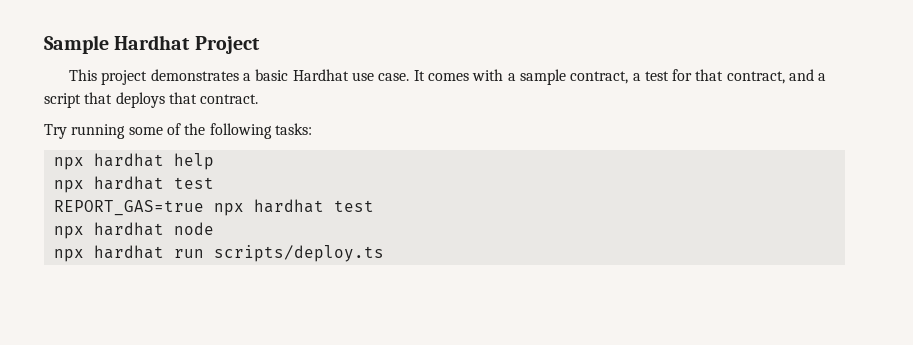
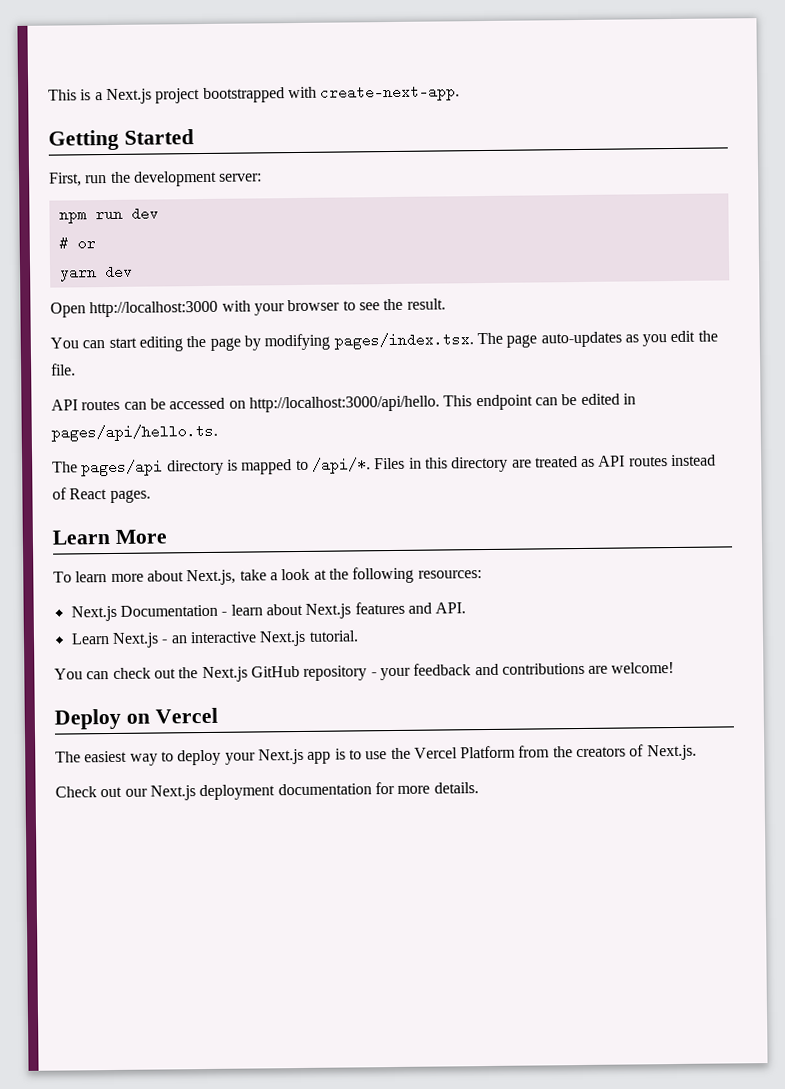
- Sample Hardhat Project
- This project demonstrates a basic Hardhat use case. It comes with a sample contract, a test for that contract, and a script that deploys that contract.
- Try running some of the following tasks:
- npx hardhat help
- npx hardhat test
- REPORT_GAS=true npx hardhat test
- npx hardhat node
- npx hardhat run scripts/deploy.ts
+ This is a Next.js project bootstrapped with create-next-app.
+ Getting Started
+ First, run the development server:
+ npm run dev
+ # or
+ yarn dev
+ Open http://localhost:3000 with your browser to see the result.
+ You can start editing the page by modifying pages/index.tsx. The page auto-updates as you edit the file.
+ API routes can be accessed on http://localhost:3000/api/hello. This endpoint can be edited in pages/api/hello.ts.
+ The pages/api directory is mapped to /api/*. Files in this directory are treated as API routes instead of React pages.
+ Learn More
+ To learn more about Next.js, take a look at the following resources:
+ Next.js Documentation - learn about Next.js features and API.
+ Learn Next.js - an interactive Next.js tutorial.
+ You can check out the Next.js GitHub repository - your feedback and contributions are welcome!
+ Deploy on Vercel
+ The easiest way to deploy your Next.js app is to use the Vercel Platform from the creators of Next.js.
+ Check out our Next.js deployment documentation for more details.

